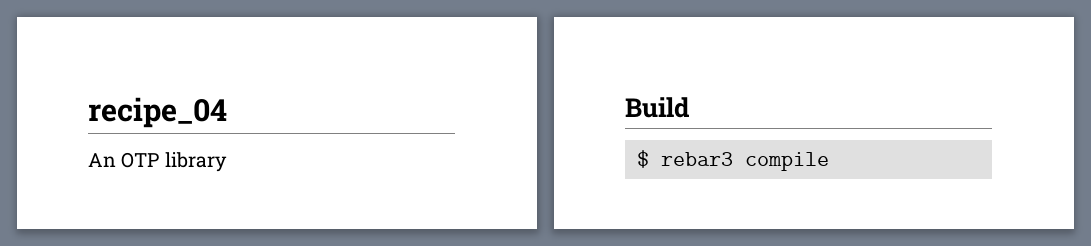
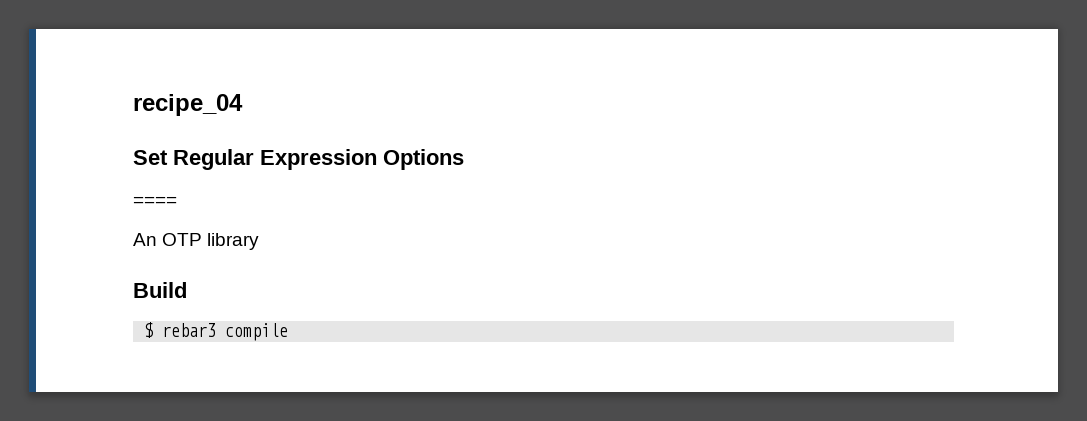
+ Set Regular Expression Options
+ ====

